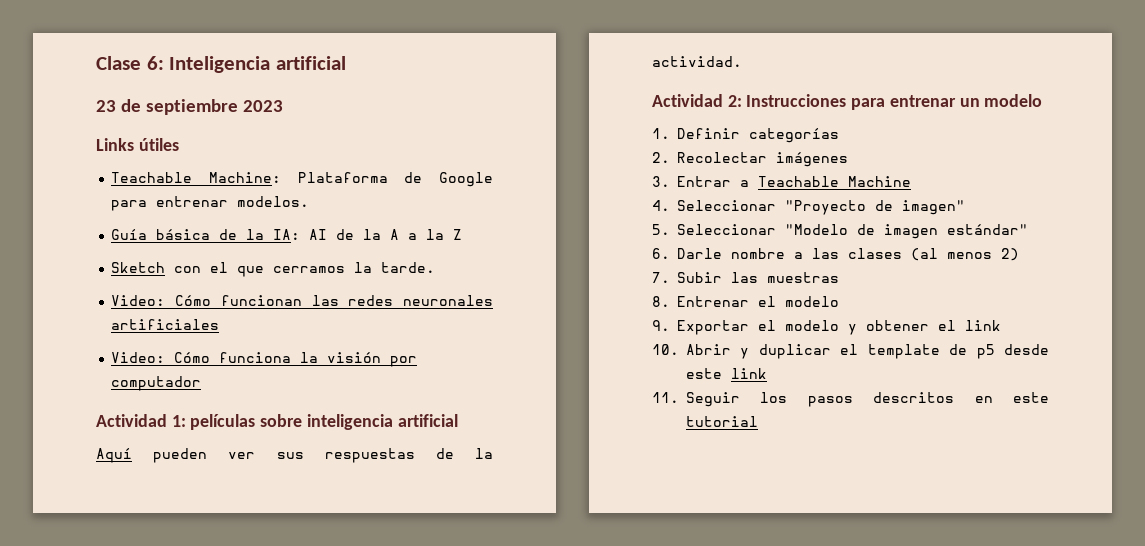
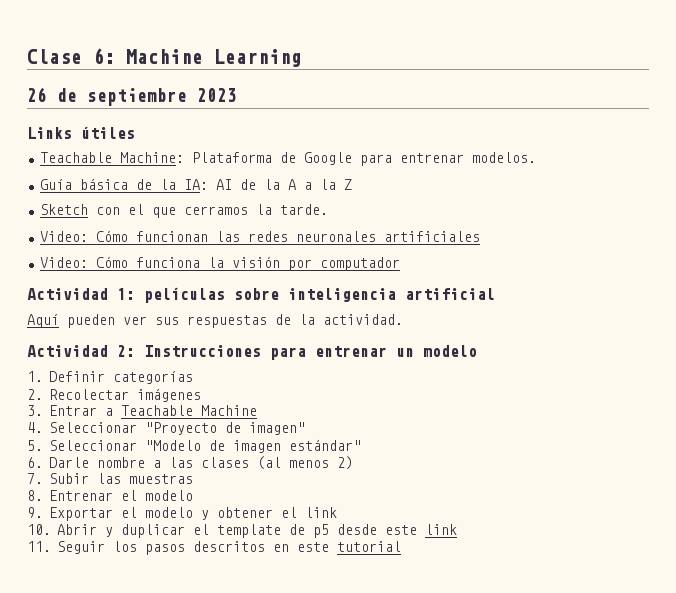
- Clase 6: Inteligencia artificial
- 23 de septiembre 2023
+ Clase 6: Machine Learning
+ 26 de septiembre 2023

